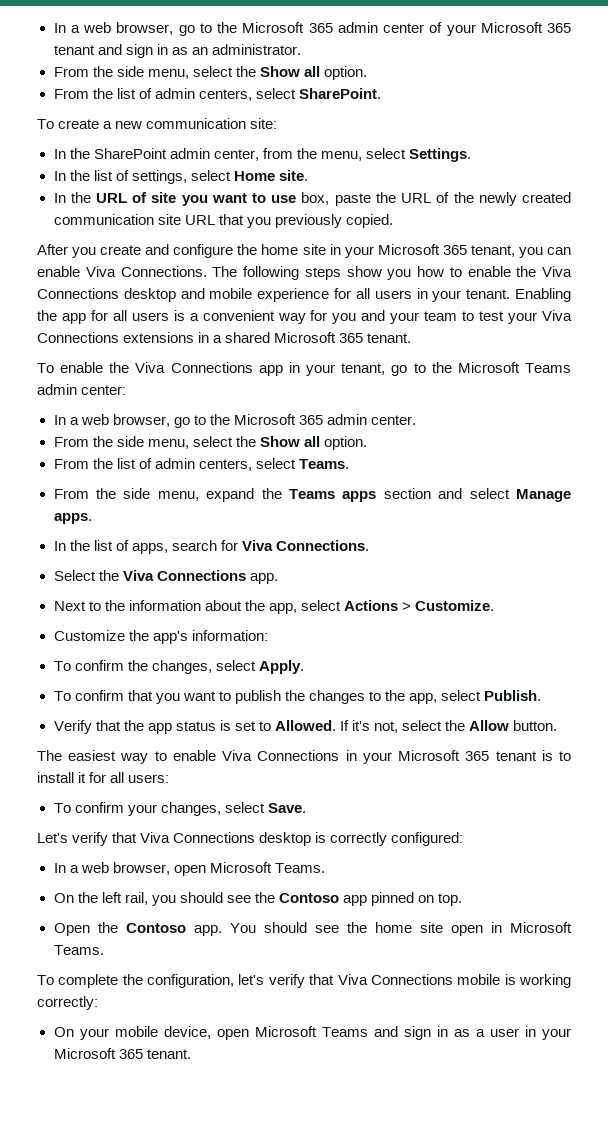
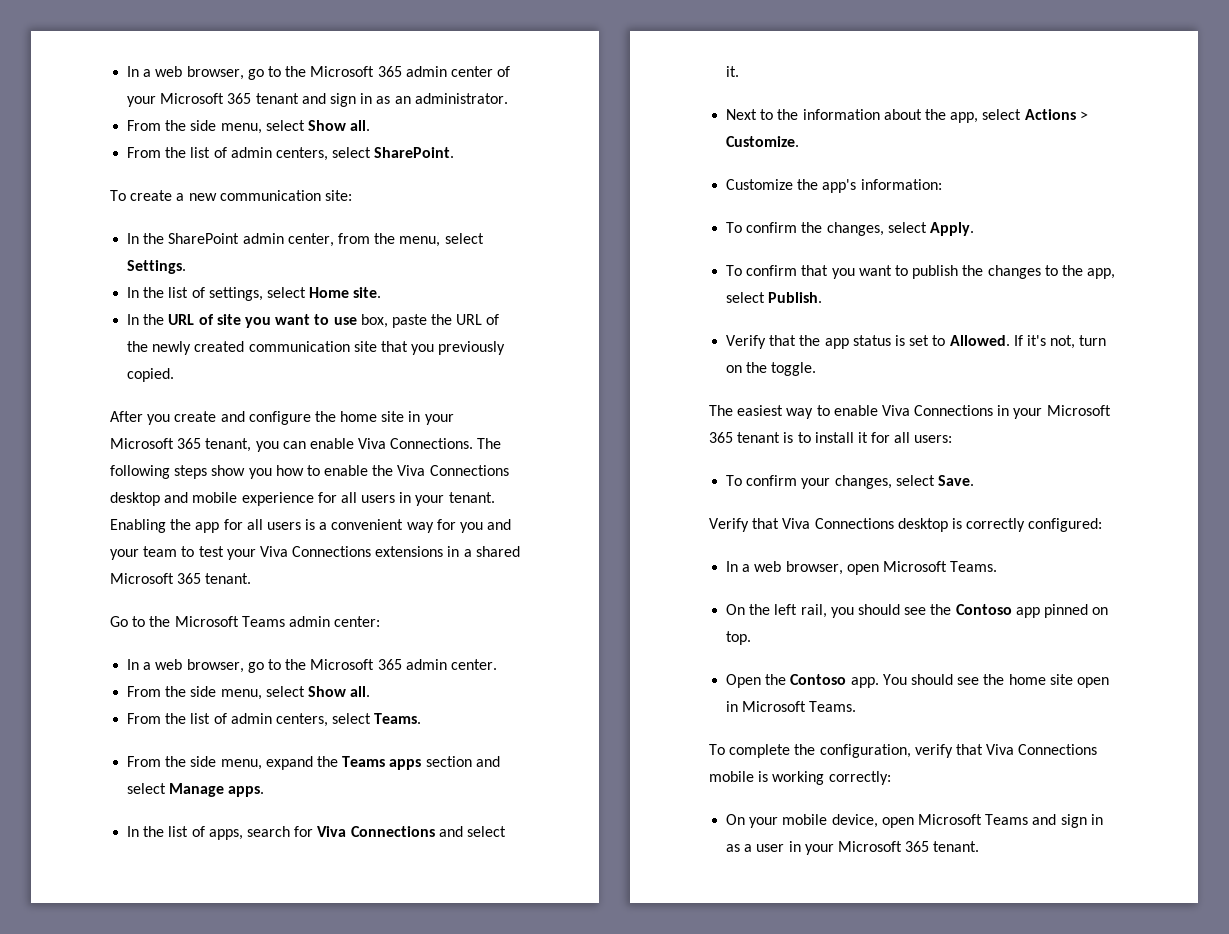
  In a web browser, go to the Microsoft 365 admin center of your Microsoft 365 tenant and sign in as an administrator.
- From the side menu, select the Show all option.
+ From the side menu, select Show all.
- In the URL of site you want to use box, paste the URL of the newly created communication site URL that you previously copied.
+ In the URL of site you want to use box, paste the URL of the newly created communication site that you previously copied.
- To enable the Viva Connections app in your tenant, go to the Microsoft Teams admin center:
+ Go to the Microsoft Teams admin center:
  In a web browser, go to the Microsoft 365 admin center.
- From the side menu, select the Show all option.
+ From the side menu, select Show all.
- In the list of apps, search for Viva Connections.
- Select the Viva Connections app.
+ In the list of apps, search for Viva Connections and select it.
- If it's not, select the Allow button.
+ If it's not, turn on the toggle.
- Let's verify that Viva Connections desktop is correctly configured:
+ Verify that Viva Connections desktop is correctly configured:
- To complete the configuration, let's verify that Viva Connections mobile is working correctly:
+ To complete the configuration, verify that Viva Connections mobile is working correctly:

